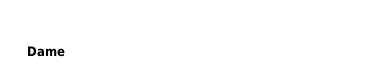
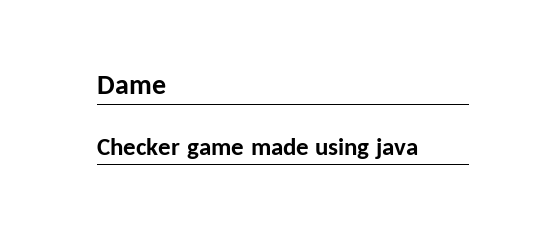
+ Checker game made using java

